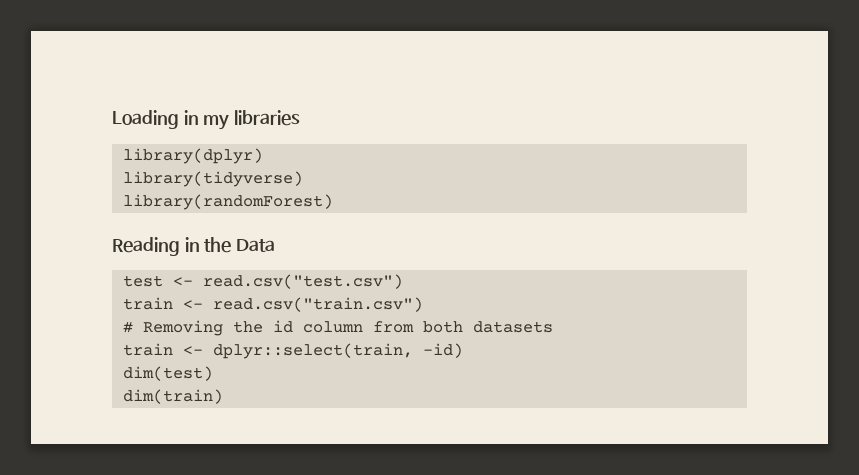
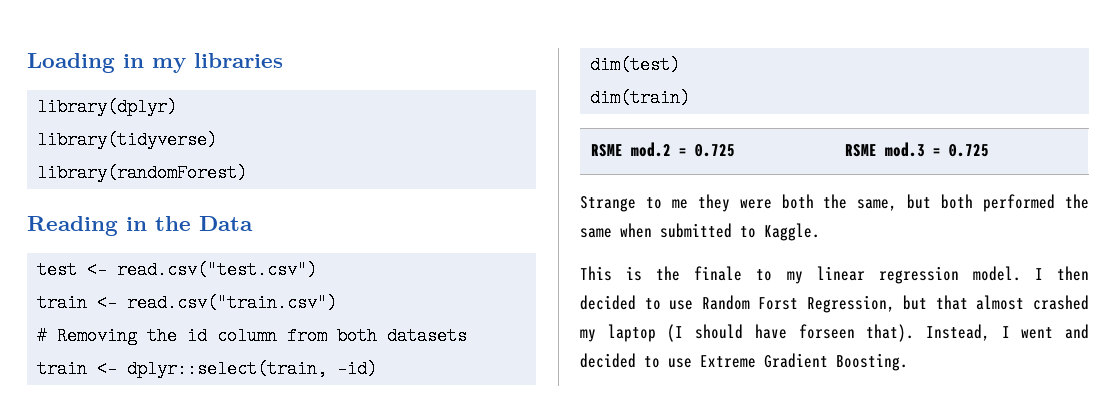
+ RSME mod.2 = 0.725 | RSME mod.3 = 0.725
+ Strange to me they were both the same, but both performed the same when submitted to Kaggle.
+ This is the finale to my linear regression model. I then decided to use Random Forst Regression, but that almost crashed my laptop (I should have forseen that). Instead, I went and decided to use Extreme Gradient Boosting.

